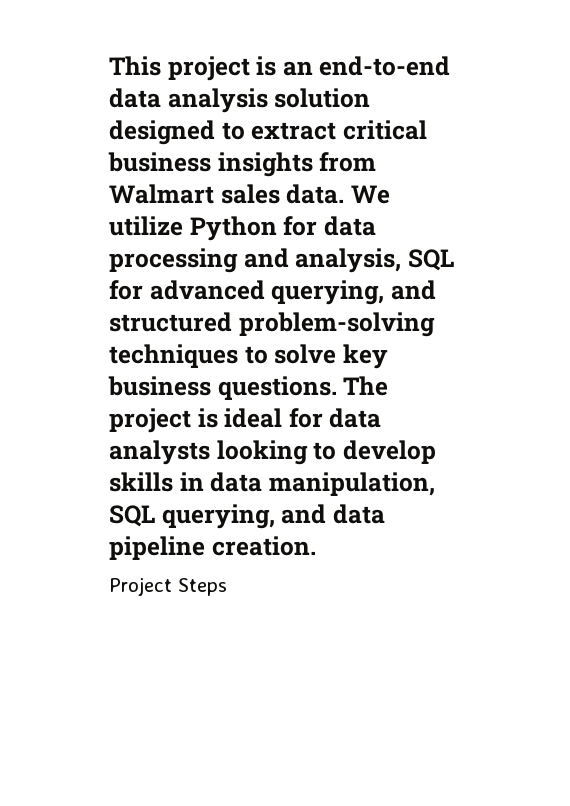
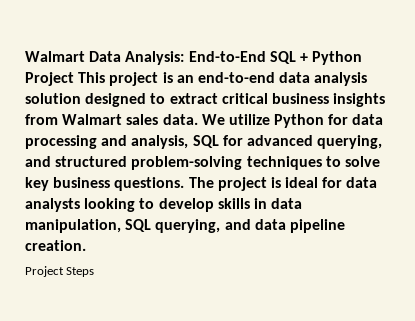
- This project is an end-to-end data analysis solution designed to extract critical business insights from Walmart sales data.
+ Walmart Data Analysis: End-to-End SQL + Python Project This project is an end-to-end data analysis solution designed to extract critical business insights from Walmart sales data.

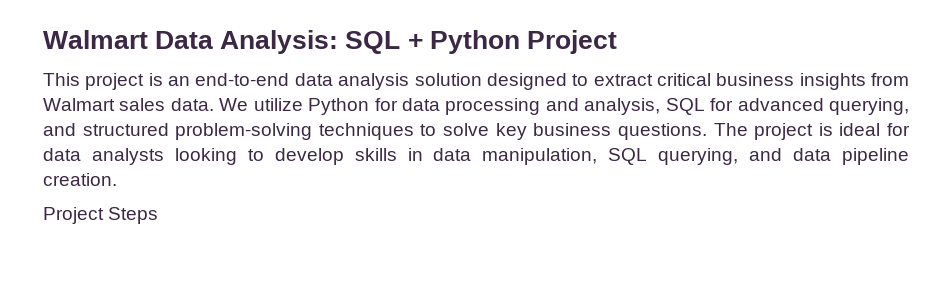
- Walmart Data Analysis: End-to-End SQL + Python Project This project is an end-to-end data analysis solution designed to extract critical business insights from Walmart sales data.
+ Walmart Data Analysis: SQL + Python Project
+ This project is an end-to-end data analysis solution designed to extract critical business insights from Walmart sales data.

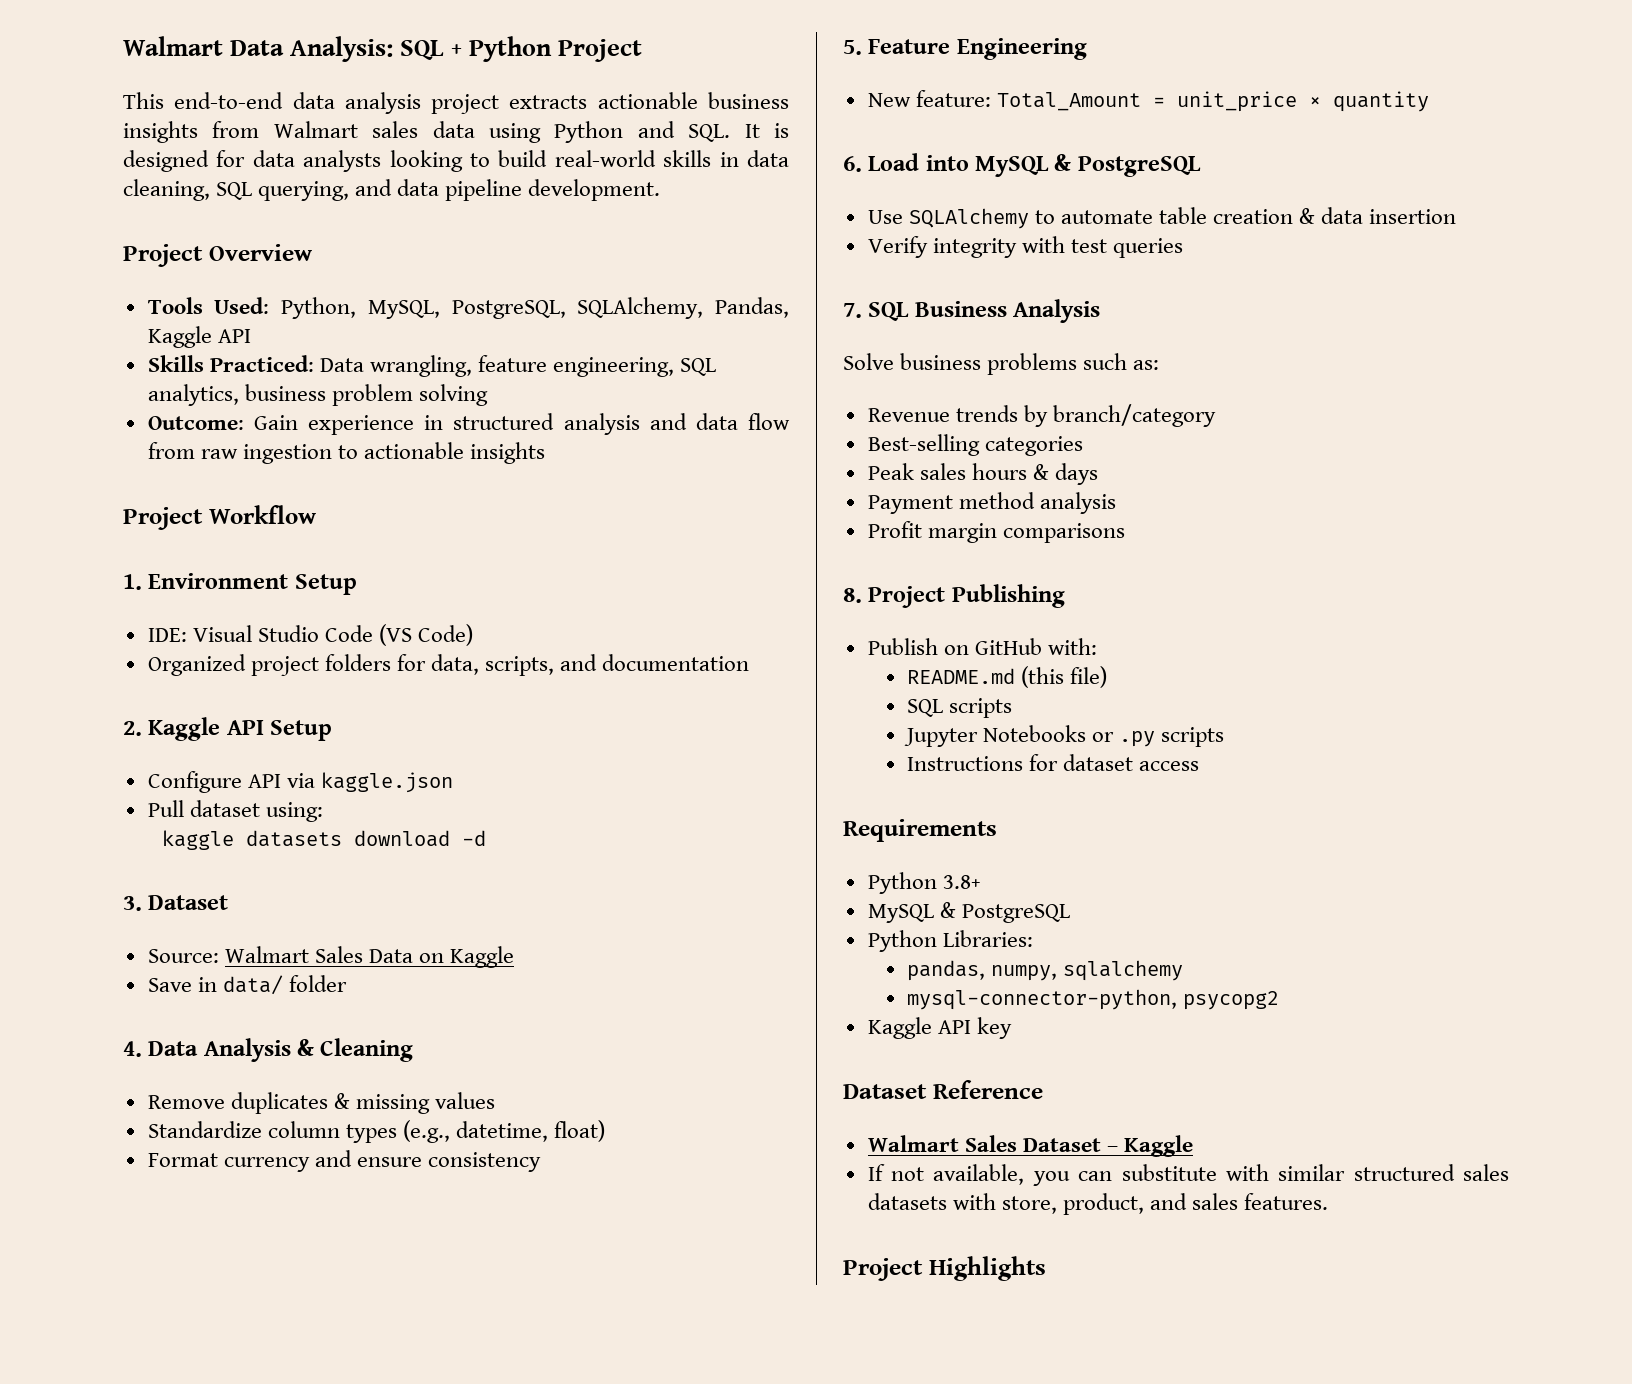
- This project is an end-to-end data analysis solution designed to extract critical business insights from Walmart sales data. We utilize Python for data processing and analysis, SQL for advanced querying, and structured problem-solving techniques to solve key business questions. The project is ideal for data analysts looking to develop skills in data manipulation, SQL querying, and data pipeline creation.
- Project Steps
+ This end-to-end data analysis project extracts actionable business insights from Walmart sales data using Python and SQL. It is designed for data analysts looking to build real-world skills in data cleaning, SQL querying, and data pipeline development.
+ Project Overview
+ Tools Used: Python, MySQL, PostgreSQL, SQLAlchemy, Pandas, Kaggle API
+ Skills Practiced: Data wrangling, feature engineering, SQL analytics, business problem solving
+ Outcome: Gain experience in structured analysis and data flow from raw ingestion to actionable insights
+ Project Workflow
+ 1. Environment Setup
+ IDE: Visual Studio Code (VS Code)
+ Organized project folders for data, scripts, and documentation
+ 2. Kaggle API Setup
+ Configure API via kaggle.json
+ Pull dataset using:
+ kaggle datasets download -d
+ 3. Dataset
+ Source: Walmart Sales Data on Kaggle
+ Save in data/ folder
+ 4. Data Analysis & Cleaning
+ Remove duplicates & missing values
+ Standardize column types (e.g., datetime, float)
+ Format currency and ensure consistency
+ 5. Feature Engineering
+ New feature: Total_Amount = unit_price × quantity
+ 6. Load into MySQL & PostgreSQL
+ Use SQLAlchemy to automate table creation & data insertion
+ Verify integrity with test queries
+ 7. SQL Business Analysis
+ Solve business problems such as:
+ Revenue trends by branch/category
+ Best-selling categories
+ Peak sales hours & days
+ Payment method analysis
+ Profit margin comparisons
+ 8. Project Publishing
+ Publish on GitHub with:
+ README.md (this file)
+ SQL scripts
+ Jupyter Notebooks or .py scripts
+ Instructions for dataset access
+ Requirements
+ Python 3.8+
+ MySQL & PostgreSQL
+ Python Libraries:
+ pandas, numpy, sqlalchemy
+ mysql-connector-python, psycopg2
+ Kaggle API key
+ Dataset Reference
+ Walmart Sales Dataset – Kaggle
+ If not available, you can substitute with similar structured sales datasets with store, product, and sales features.
+ Project Highlights

